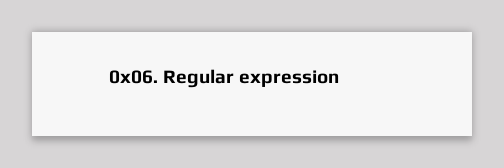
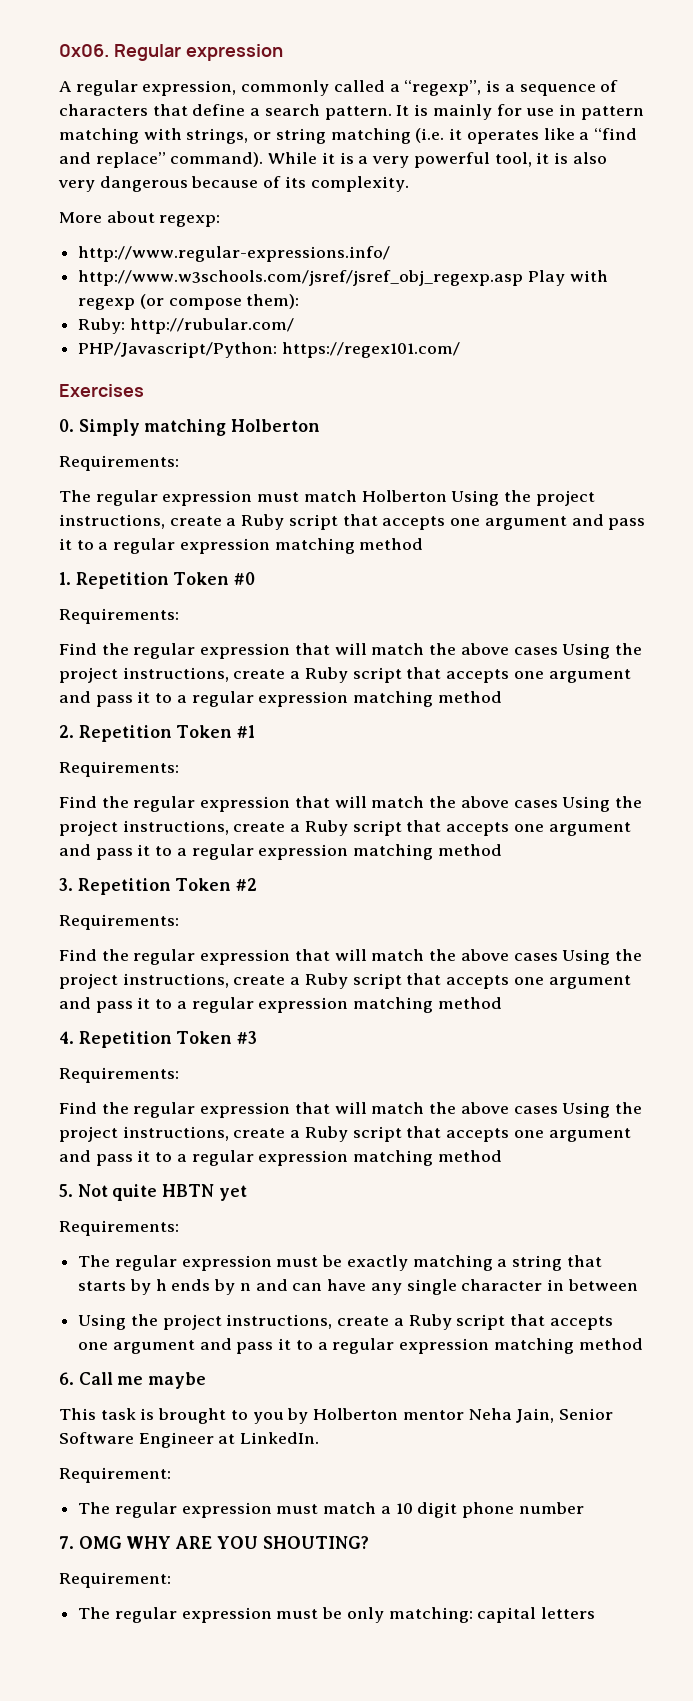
+ A regular expression, commonly called a “regexp”, is a sequence of characters that define a search pattern. It is mainly for use in pattern matching with strings, or string matching (i.e. it operates like a “find and replace” command). While it is a very powerful tool, it is also very dangerous because of its complexity.
+ More about regexp:
+ http://www.regular-expressions.info/
+ http://www.w3schools.com/jsref/jsref_obj_regexp.asp Play with regexp (or compose them):
+ Ruby: http://rubular.com/
+ PHP/Javascript/Python: https://regex101.com/
+ Exercises
+ 0. Simply matching Holberton
+ Requirements:
+ The regular expression must match Holberton Using the project instructions, create a Ruby script that accepts one argument and pass it to a regular expression matching method
+ 1. Repetition Token #0
+ Requirements:
+ Find the regular expression that will match the above cases Using the project instructions, create a Ruby script that accepts one argument and pass it to a regular expression matching method
+ 2. Repetition Token #1
+ Requirements:
+ Find the regular expression that will match the above cases Using the project instructions, create a Ruby script that accepts one argument and pass it to a regular expression matching method
+ 3. Repetition Token #2
+ Requirements:
+ Find the regular expression that will match the above cases Using the project instructions, create a Ruby script that accepts one argument and pass it to a regular expression matching method
+ 4. Repetition Token #3
+ Requirements:
+ Find the regular expression that will match the above cases Using the project instructions, create a Ruby script that accepts one argument and pass it to a regular expression matching method
+ 5. Not quite HBTN yet
+ Requirements:
+ The regular expression must be exactly matching a string that starts by h ends by n and can have any single character in between
+ Using the project instructions, create a Ruby script that accepts one argument and pass it to a regular expression matching method
+ 6. Call me maybe
+ This task is brought to you by Holberton mentor Neha Jain, Senior Software Engineer at LinkedIn.
+ Requirement:
+ The regular expression must match a 10 digit phone number
+ 7. OMG WHY ARE YOU SHOUTING?
+ Requirement:
+ The regular expression must be only matching: capital letters

